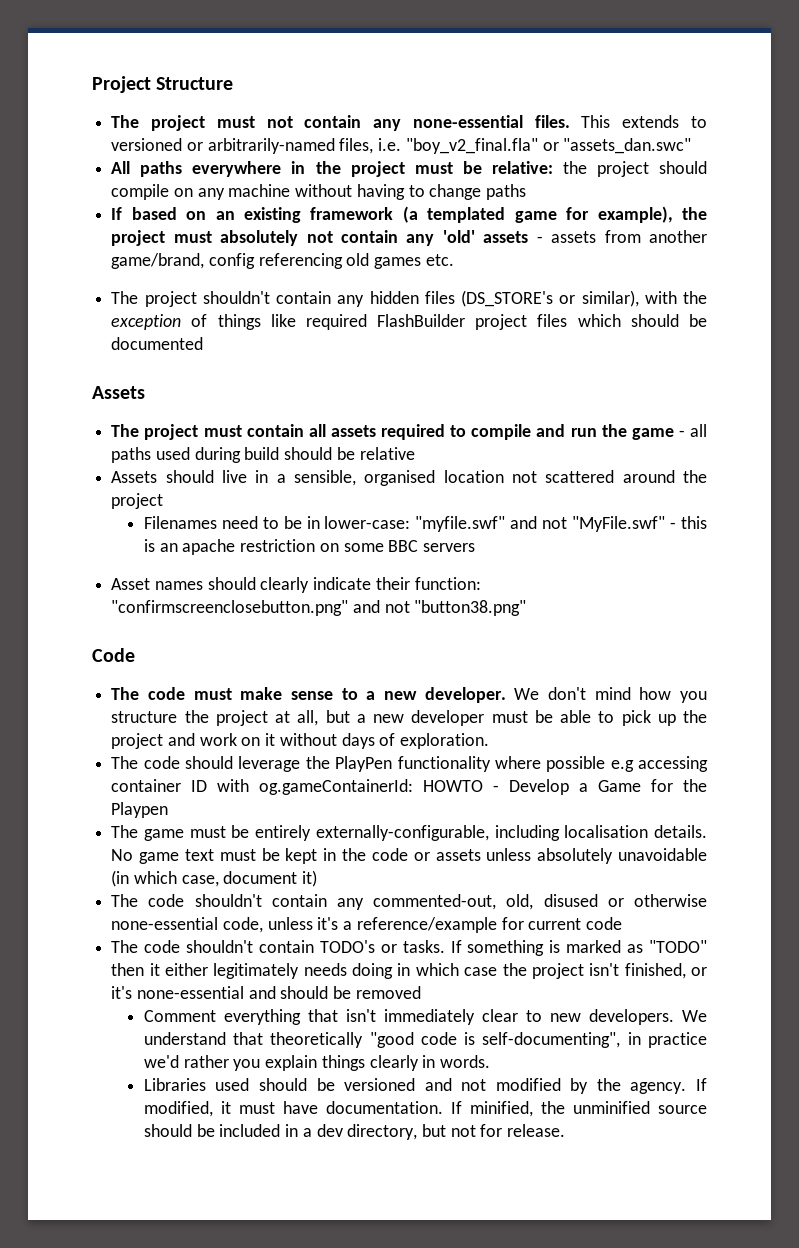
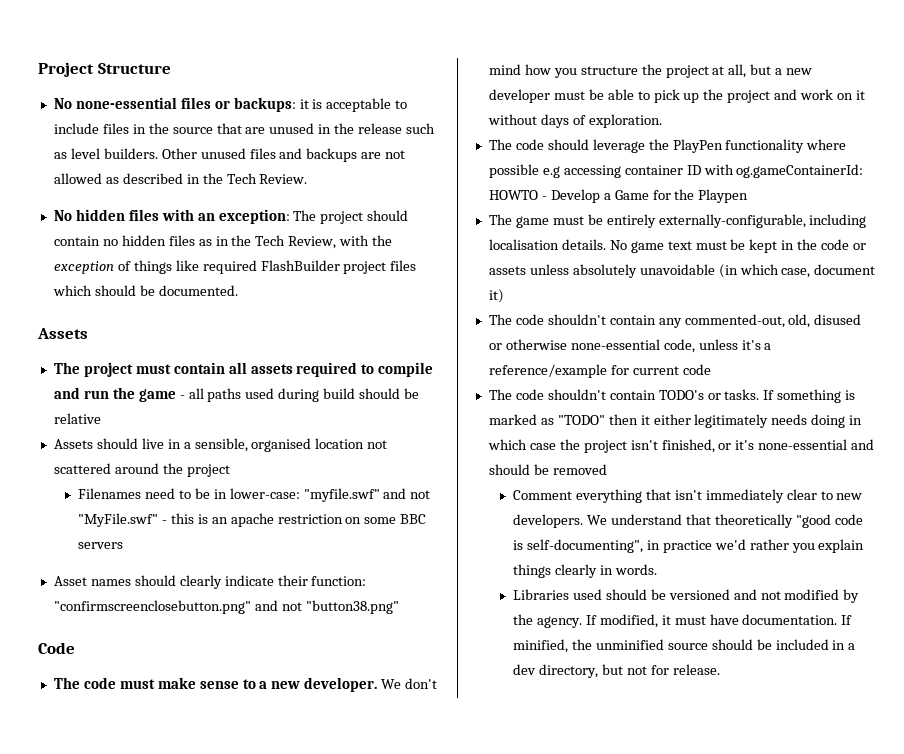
- The project must not contain any none-essential files. This extends to versioned or arbitrarily-named files, i.e. "boy_v2_final.fla" or "assets_dan.swc"
- All paths everywhere in the project must be relative: the project should compile on any machine without having to change paths
- If based on an existing framework (a templated game for example), the project must absolutely not contain any 'old' assets - assets from another game/brand, config referencing old games etc.
- The project shouldn't contain any hidden files (DS_STORE's or similar), with the exception of things like required FlashBuilder project files which should be documented
+ No none-essential files or backups: it is acceptable to include files in the source that are unused in the release such as level builders. Other unused files and backups are not allowed as described in the Tech Review.
+ No hidden files with an exception: The project should contain no hidden files as in the Tech Review, with the exception of things like required FlashBuilder project files which should be documented.

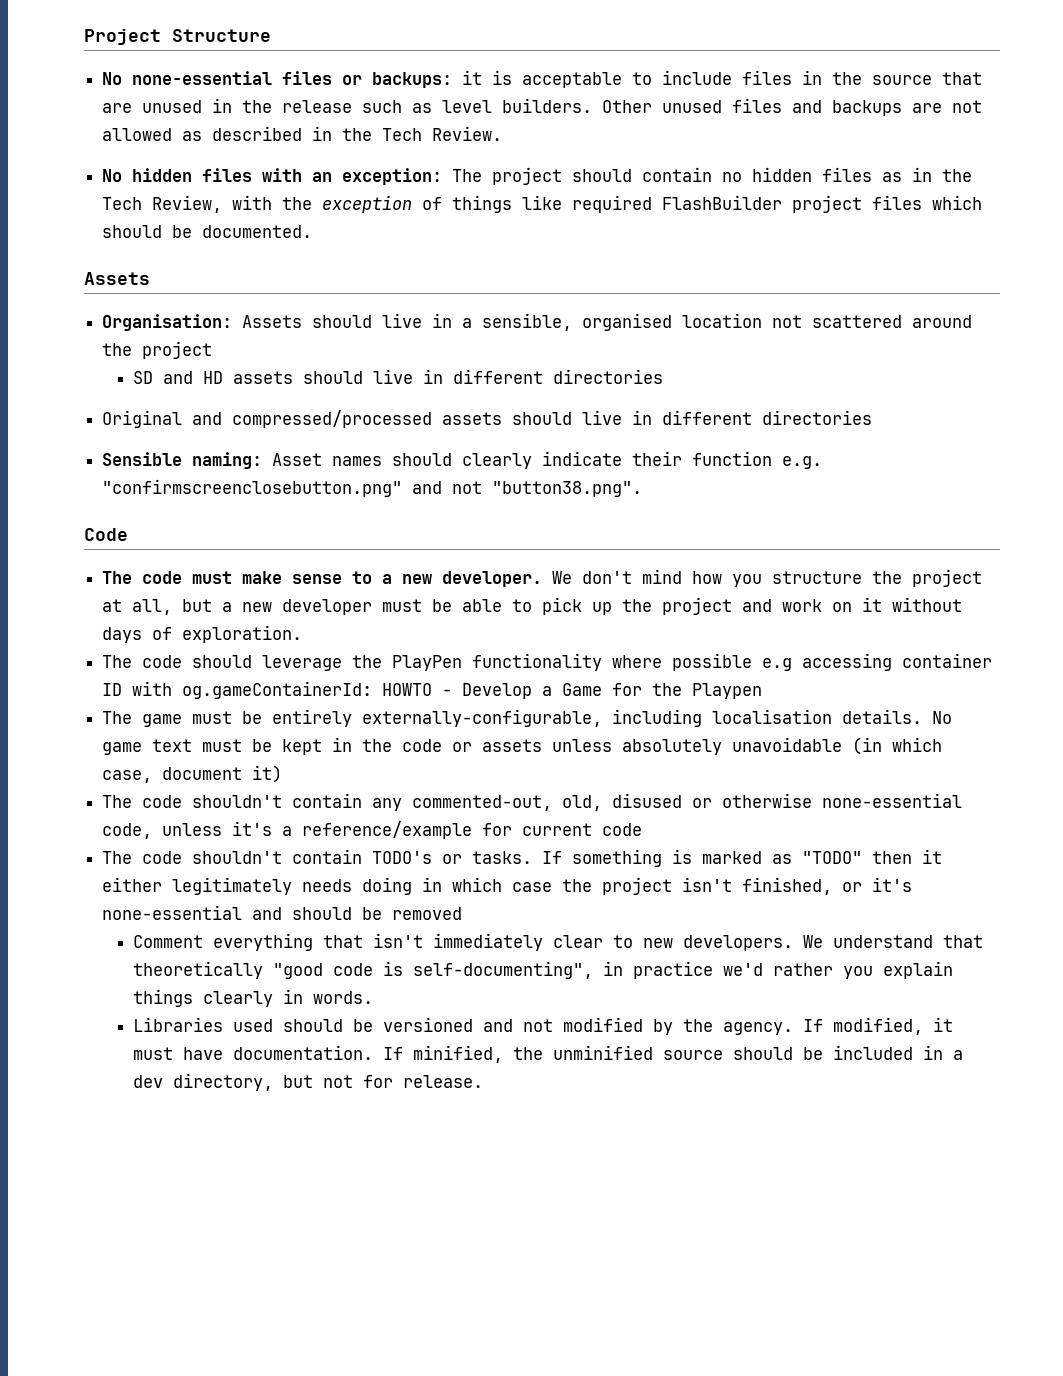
- The project must contain all assets required to compile and run the game - all paths used during build should be relative
- Assets should live in a sensible, organised location not scattered around the project
+ Organisation: Assets should live in a sensible, organised location not scattered around the project
- Filenames need to be in lower-case: "myfile.swf" and not "MyFile.swf" - this is an apache restriction on some BBC servers
- Asset names should clearly indicate their function: "confirmscreenclosebutton.png" and not "button38.png"
+ SD and HD assets should live in different directories
+ Original and compressed/processed assets should live in different directories
+ Sensible naming: Asset names should clearly indicate their function e.g. "confirmscreenclosebutton.png" and not "button38.png".

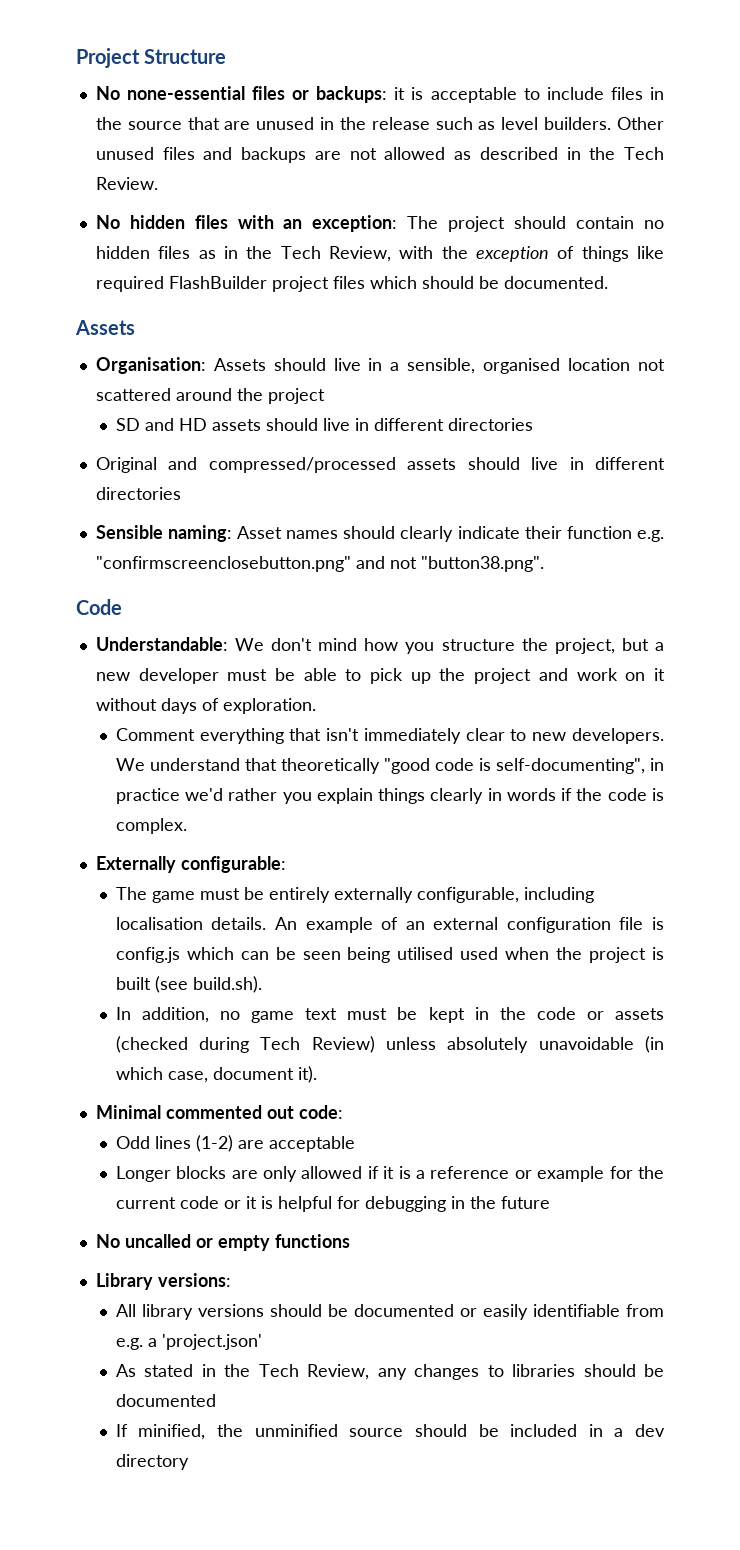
- The code must make sense to a new developer. We don't mind how you structure the project at all, but a new developer must be able to pick up the project and work on it without days of exploration.
+ Understandable: We don't mind how you structure the project, but a new developer must be able to pick up the project and work on it without days of exploration.
- The code should leverage the PlayPen functionality where possible e.g accessing container ID with og.gameContainerId: HOWTO - Develop a Game for the Playpen
- The game must be entirely externally-configurable, including localisation details. No game text must be kept in the code or assets unless absolutely unavoidable (in which case, document it)
- The code shouldn't contain any commented-out, old, disused or otherwise none-essential code, unless it's a reference/example for current code
- The code shouldn't contain TODO's or tasks. If something is marked as "TODO" then it either legitimately needs doing in which case the project isn't finished, or it's none-essential and should be removed
- We understand that theoretically "good code is self-documenting", in practice we'd rather you explain things clearly in words.
- Libraries used should be versioned and not modified by the agency. If modified, it must have documentation. If minified, the unminified source should be included in a dev directory, but not for release.
+ We understand that theoretically "good code is self-documenting", in practice we'd rather you explain things clearly in words if the code is complex.
+ Externally configurable:
+ The game must be entirely externally configurable, including localisation details. An example of an external configuration file is config.js which can be seen being utilised used when the project is built (see build.sh).
+ In addition, no game text must be kept in the code or assets (checked during Tech Review) unless absolutely unavoidable (in which case, document it).
+ Minimal commented out code:
+ Odd lines (1-2) are acceptable
+ Longer blocks are only allowed if it is a reference or example for the current code or it is helpful for debugging in the future
+ No uncalled or empty functions
+ Library versions:
+ All library versions should be documented or easily identifiable from e.g. a 'project.json'
+ As stated in the Tech Review, any changes to libraries should be documented
+ If minified, the unminified source should be included in a dev directory

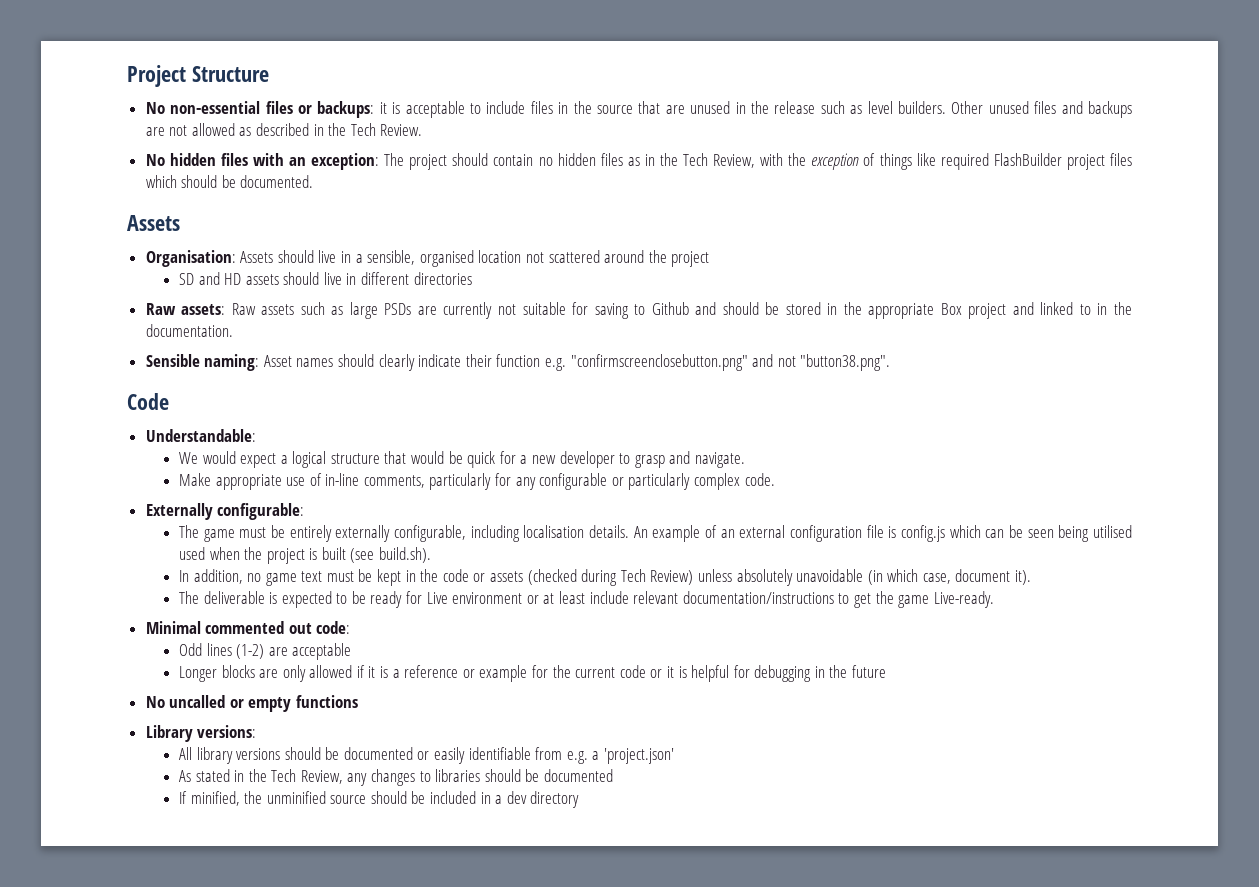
- No none-essential files or backups: it is acceptable to include files in the source that are unused in the release such as level builders.
+ No non-essential files or backups: it is acceptable to include files in the source that are unused in the release such as level builders.
- Original and compressed/processed assets should live in different directories
+ Raw assets: Raw assets such as large PSDs are currently not suitable for saving to Github and should be stored in the appropriate Box project and linked to in the documentation.
- Understandable: We don't mind how you structure the project, but a new developer must be able to pick up the project and work on it without days of exploration.
- Comment everything that isn't immediately clear to new developers. We understand that theoretically "good code is self-documenting", in practice we'd rather you explain things clearly in words if the code is complex.
+ Understandable:
+ We would expect a logical structure that would be quick for a new developer to grasp and navigate.
+ Make appropriate use of in-line comments, particularly for any configurable or particularly complex code.
+ The deliverable is expected to be ready for Live environment or at least include relevant documentation/instructions to get the game Live-ready.

